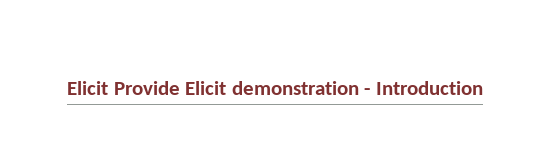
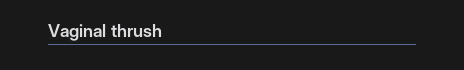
- Elicit Provide Elicit demonstration - Introduction
+ Vaginal thrush

